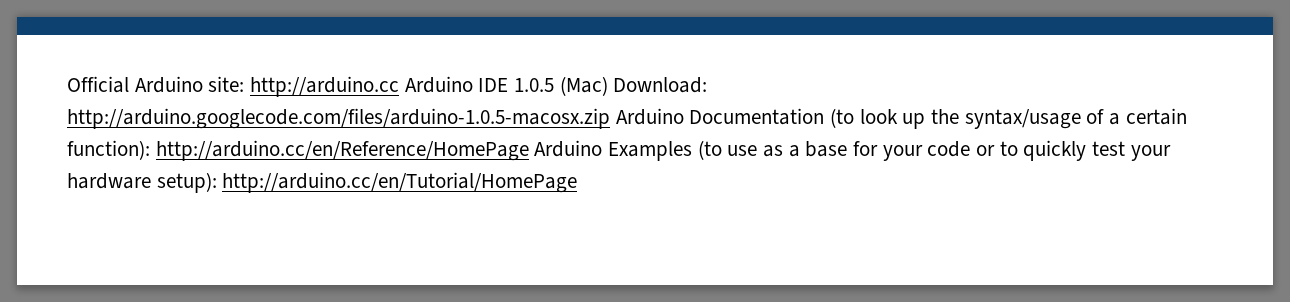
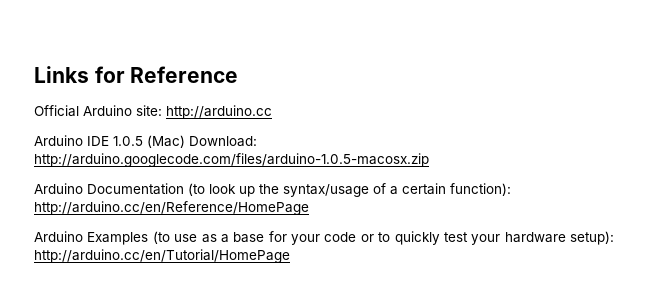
+ Links for Reference
- Official Arduino site: http://arduino.cc Arduino IDE 1.0.5 (Mac) Download: http://arduino.googlecode.com/files/arduino-1.0.5-macosx.zip Arduino Documentation (to look up the syntax/usage of a certain function): http://arduino.cc/en/Reference/HomePage Arduino Examples (to use as a base for your code or to quickly test your hardware setup): http://arduino.cc/en/Tutorial/HomePage
+ Official Arduino site: http://arduino.cc
+ Arduino IDE 1.0.5 (Mac) Download: http://arduino.googlecode.com/files/arduino-1.0.5-macosx.zip
+ Arduino Documentation (to look up the syntax/usage of a certain function): http://arduino.cc/en/Reference/HomePage
+ Arduino Examples (to use as a base for your code or to quickly test your hardware setup): http://arduino.cc/en/Tutorial/HomePage

